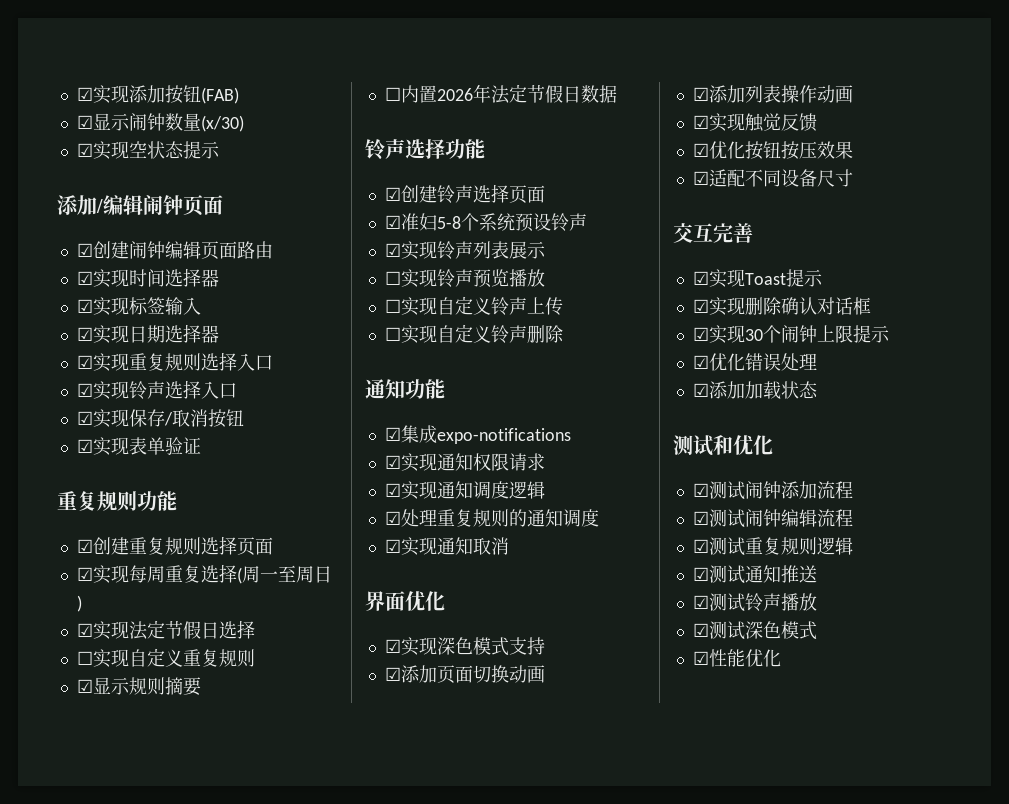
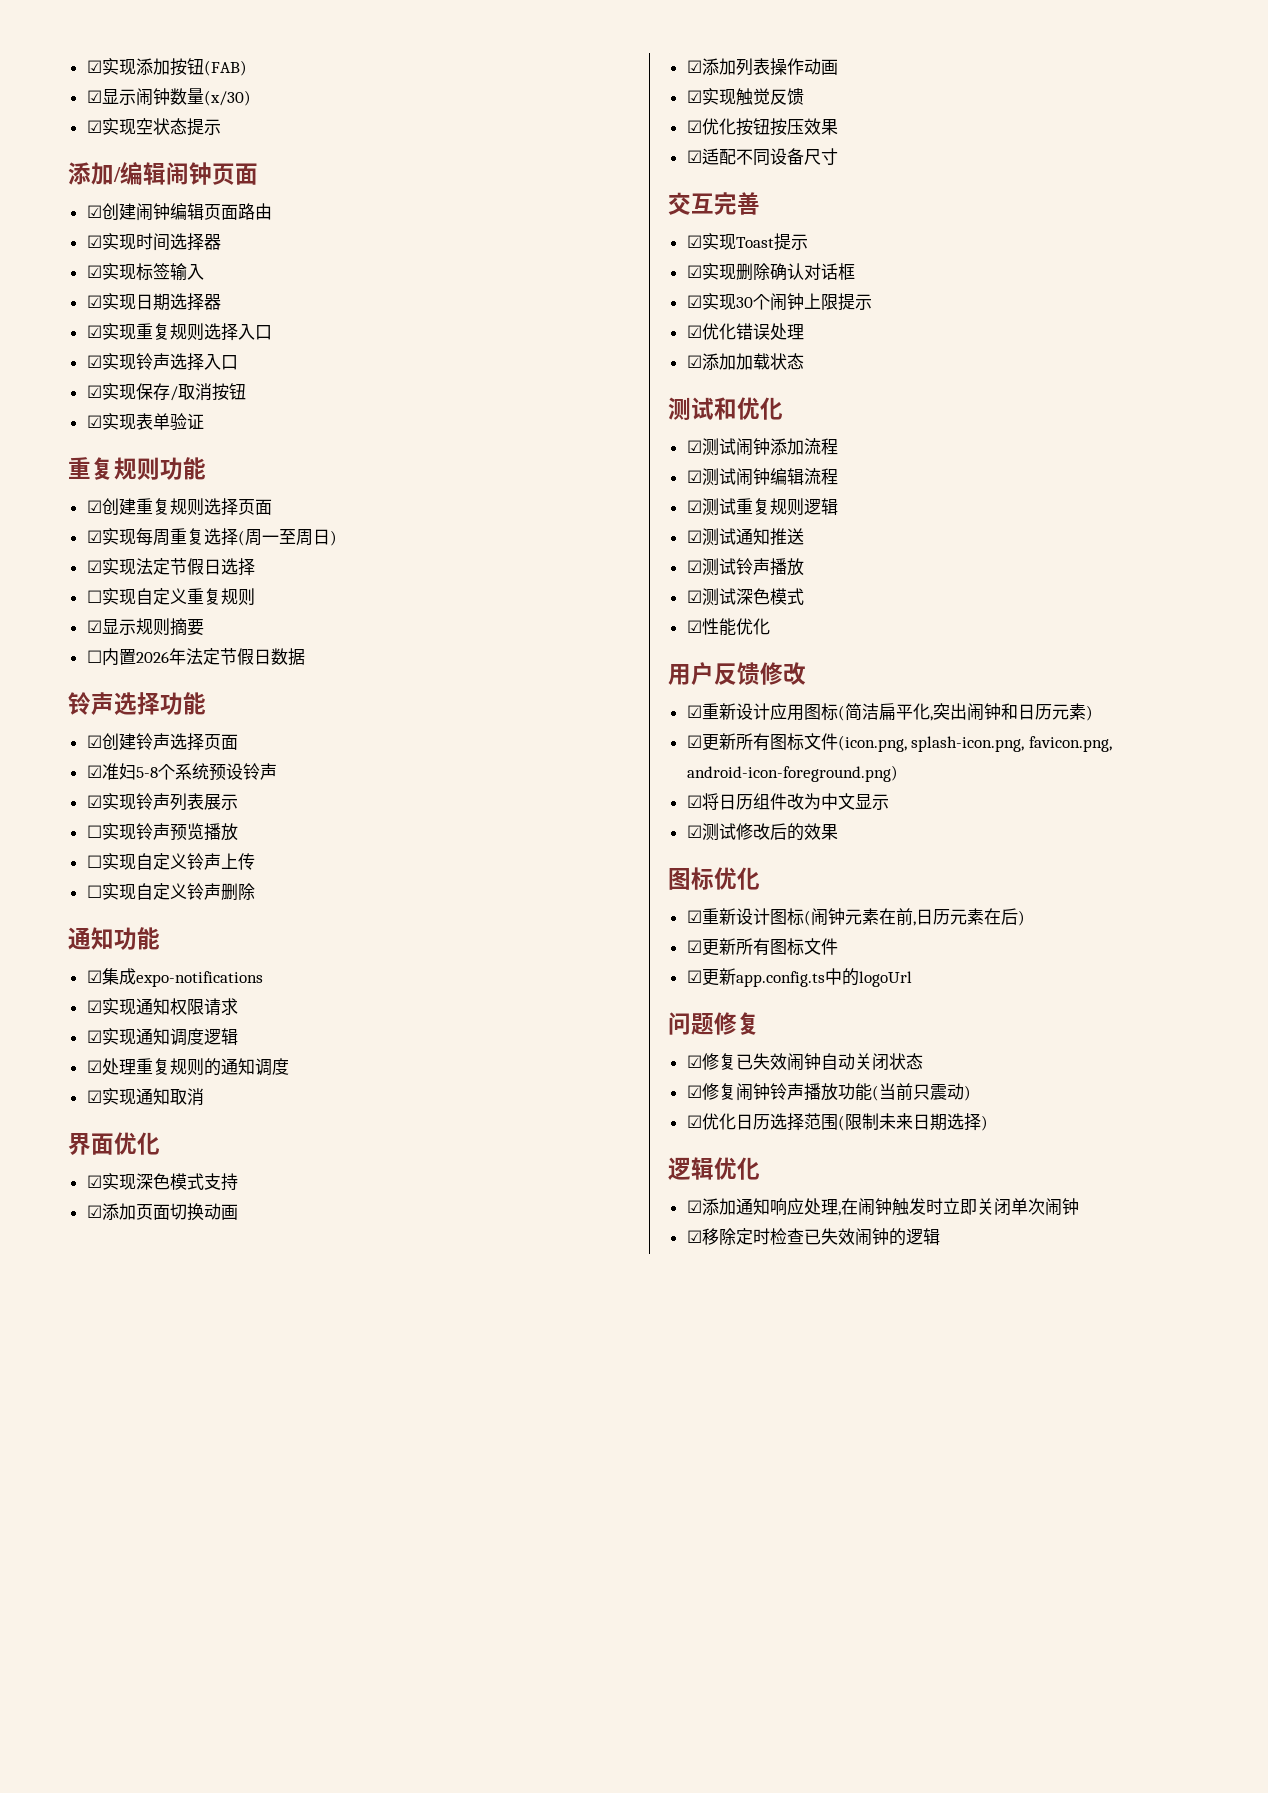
+ 用户反馈修改
+ ☑重新设计应用图标(简洁扁平化,突出闹钟和日历元素)
+ ☑更新所有图标文件(icon.png, splash-icon.png, favicon.png, android-icon-foreground.png)
+ ☑将日历组件改为中文显示
+ ☑测试修改后的效果
+ 图标优化
+ ☑重新设计图标(闹钟元素在前,日历元素在后)
+ ☑更新所有图标文件
+ ☑更新app.config.ts中的logoUrl
+ 问题修复
+ ☑修复已失效闹钟自动关闭状态
+ ☑修复闹钟铃声播放功能(当前只震动)
+ ☑优化日历选择范围(限制未来日期选择)
+ 逻辑优化
+ ☑添加通知响应处理,在闹钟触发时立即关闭单次闹钟
+ ☑移除定时检查已失效闹钟的逻辑

